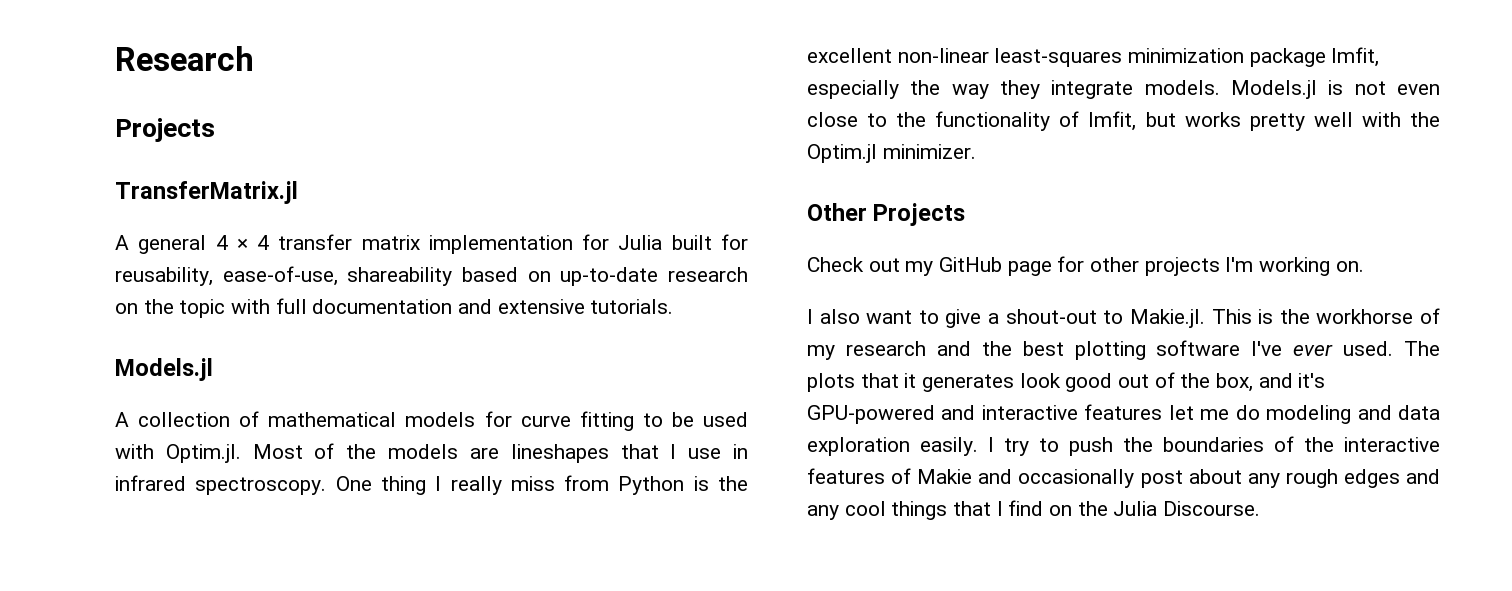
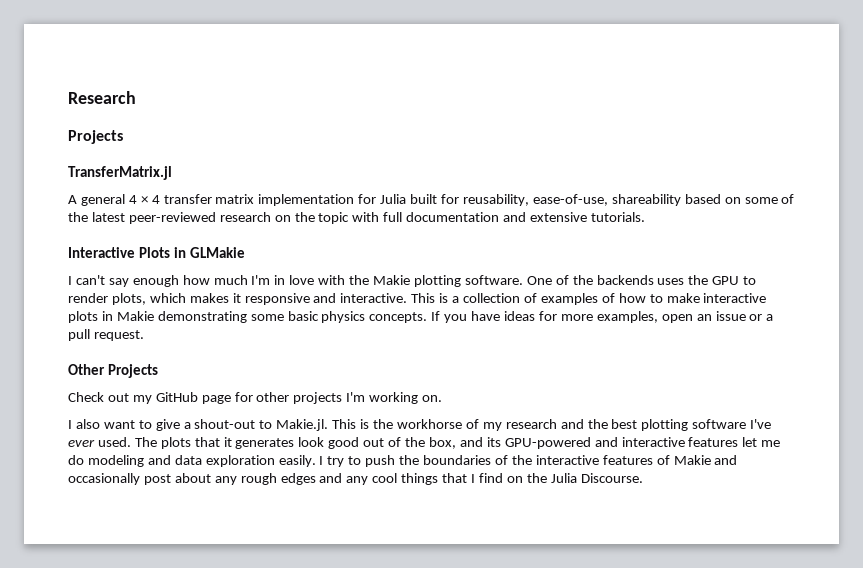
- A general 4 × 4 transfer matrix implementation for Julia built for reusability, ease-of-use, shareability based on up-to-date research on the topic with full documentation and extensive tutorials.
- Models.jl
- A collection of mathematical models for curve fitting to be used with Optim.jl. Most of the models are lineshapes that I use in infrared spectroscopy. One thing I really miss from Python is the excellent non-linear least-squares minimization package lmfit, especially the way they integrate models. Models.jl is not even close to the functionality of lmfit, but works pretty well with the Optim.jl minimizer.
+ A general 4 × 4 transfer matrix implementation for Julia built for reusability, ease-of-use, shareability based on some of the latest peer-reviewed research on the topic with full documentation and extensive tutorials.
+ Interactive Plots in GLMakie
+ I can't say enough how much I'm in love with the Makie plotting software. One of the backends uses the GPU to render plots, which makes it responsive and interactive. This is a collection of examples of how to make interactive plots in Makie demonstrating some basic physics concepts. If you have ideas for more examples, open an issue or a pull request.
- The plots that it generates look good out of the box, and it's GPU-powered and interactive features let me do modeling and data exploration easily.
+ The plots that it generates look good out of the box, and its GPU-powered and interactive features let me do modeling and data exploration easily.

